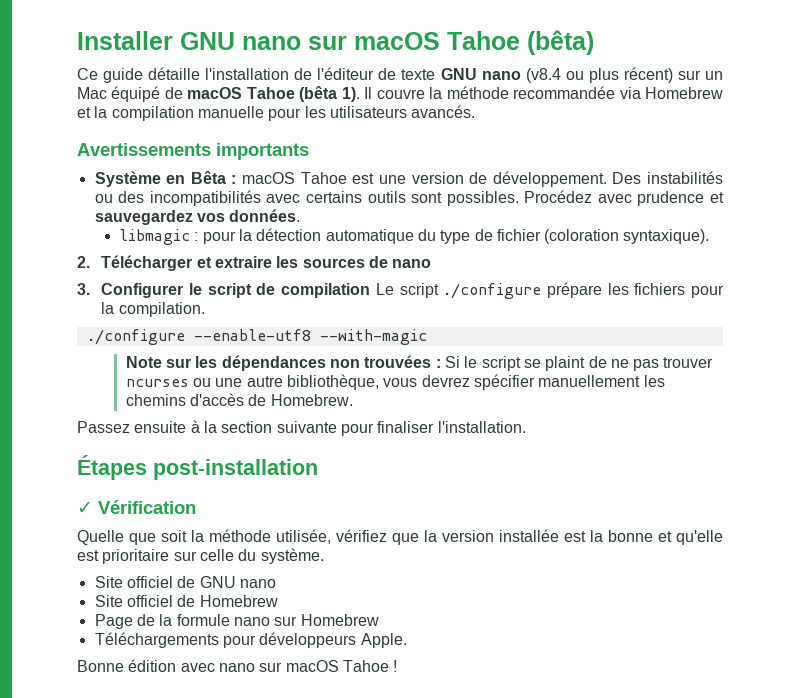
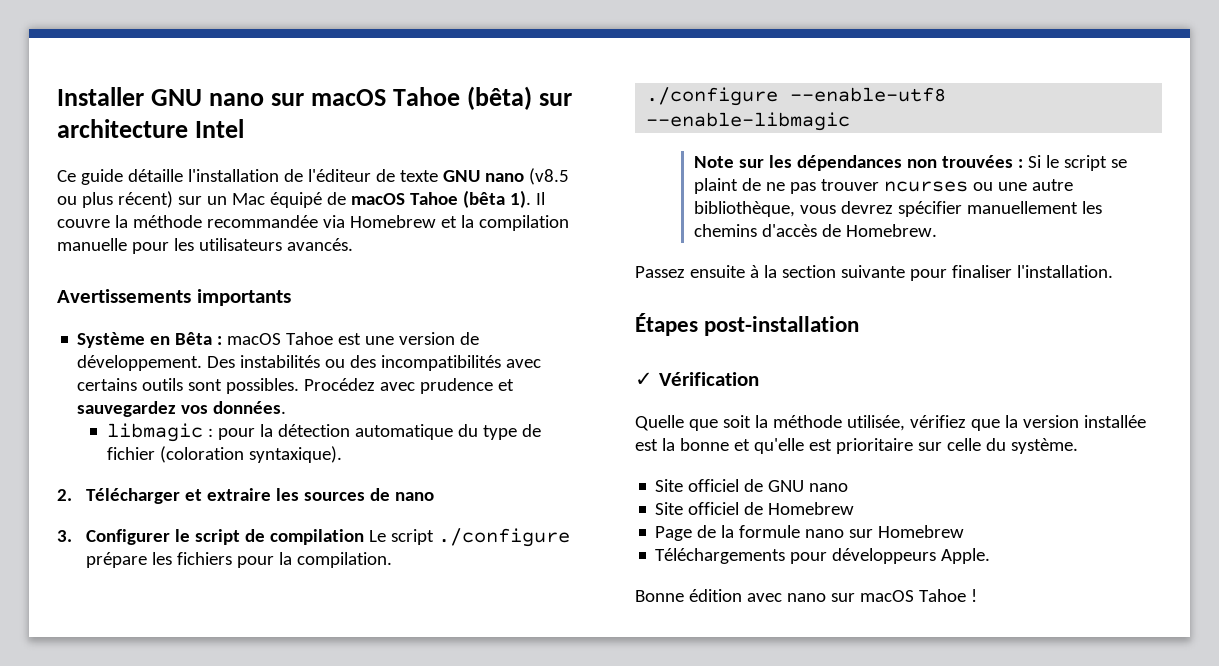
- Installer GNU nano sur macOS Tahoe (bêta)
+ Installer GNU nano sur macOS Tahoe (bêta) sur architecture Intel
- Ce guide détaille l'installation de l'éditeur de texte GNU nano (v8.4 ou plus récent) sur un Mac équipé de macOS Tahoe (bêta 1).
+ Ce guide détaille l'installation de l'éditeur de texte GNU nano (v8.5 ou plus récent) sur un Mac équipé de macOS Tahoe (bêta 1).
- ./configure --enable-utf8 --with-magic
+ ./configure --enable-utf8 --enable-libmagic

